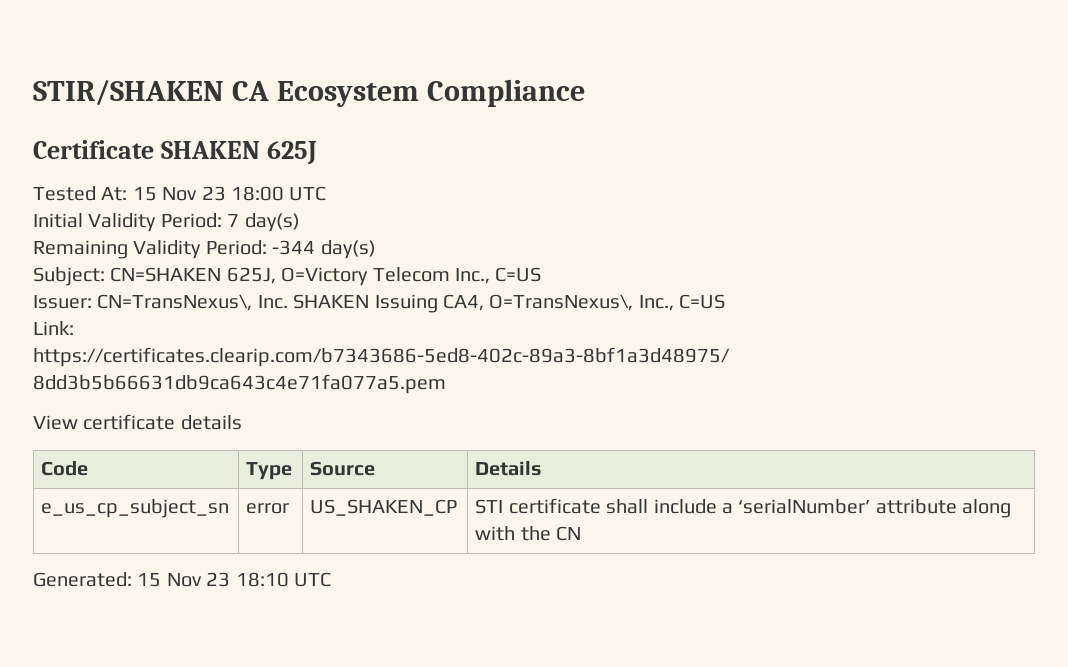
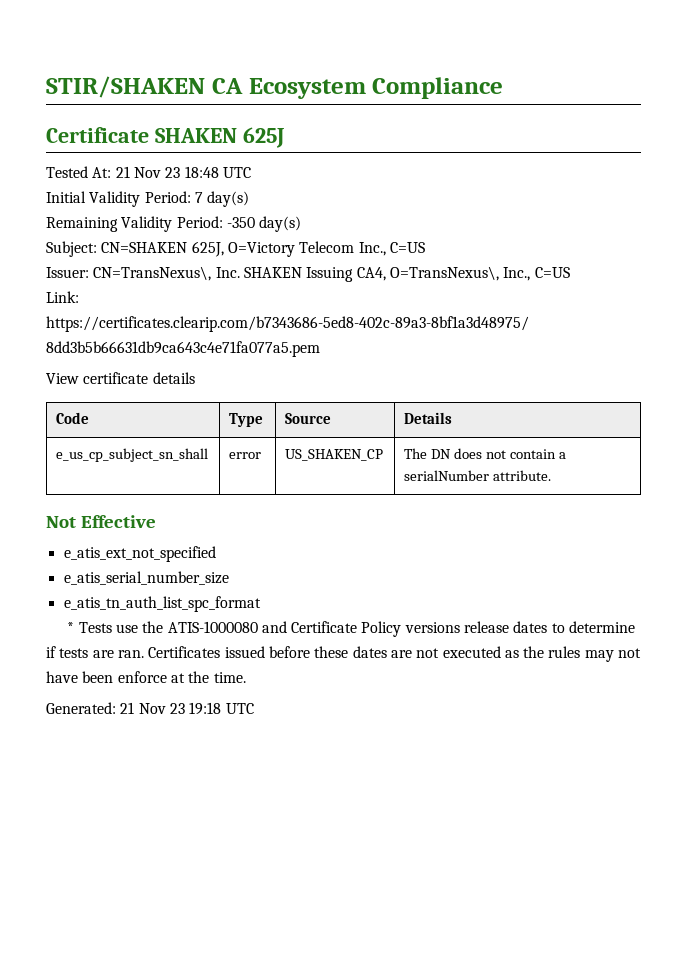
- Tested At: 15 Nov 23 18:00 UTC
+ Tested At: 21 Nov 23 18:48 UTC
- Remaining Validity Period: -344 day(s)
+ Remaining Validity Period: -350 day(s)
- e_us_cp_subject_sn | error | US_SHAKEN_CP | STI certificate shall include a ‘serialNumber’ attribute along with the CN
+ e_us_cp_subject_sn_shall | error | US_SHAKEN_CP | The DN does not contain a serialNumber attribute.
+ Not Effective
+ e_atis_ext_not_specified
+ e_atis_serial_number_size
+ e_atis_tn_auth_list_spc_format
+ * Tests use the ATIS-1000080 and Certificate Policy versions release dates to determine if tests are ran. Certificates issued before these dates are not executed as the rules may not have been enforce at the time.
- Generated: 15 Nov 23 18:10 UTC
+ Generated: 21 Nov 23 19:18 UTC

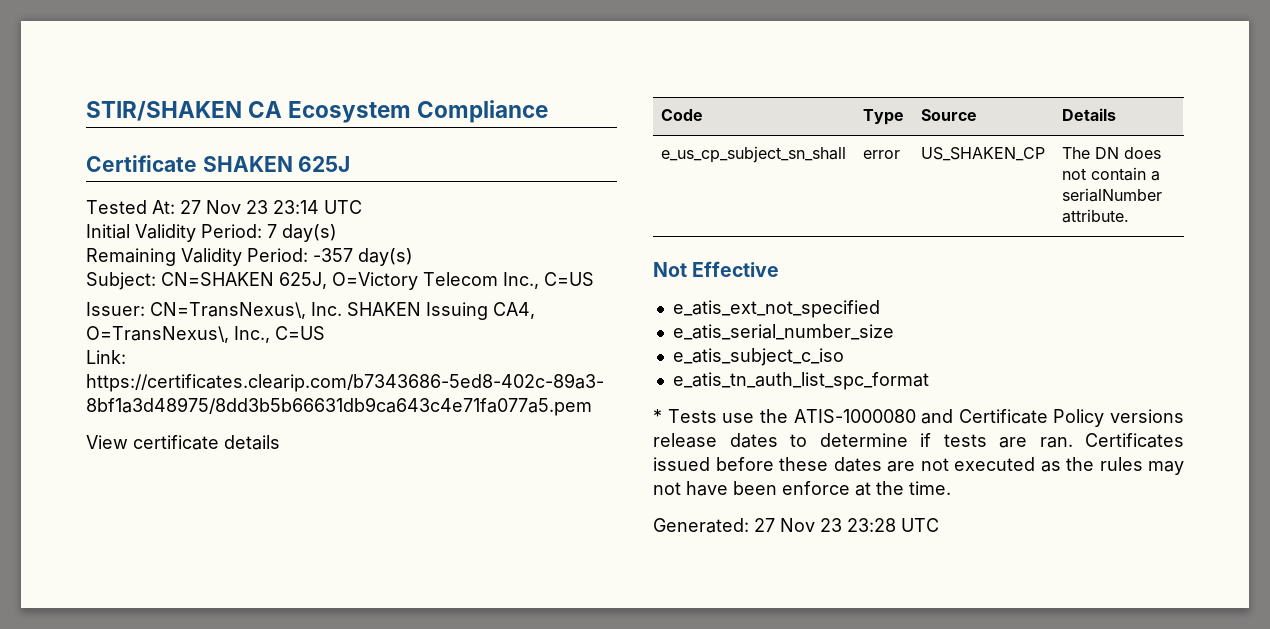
- Tested At: 21 Nov 23 18:48 UTC
+ Tested At: 27 Nov 23 23:14 UTC
- Remaining Validity Period: -350 day(s)
+ Remaining Validity Period: -357 day(s)
+ e_atis_subject_c_iso
- Generated: 21 Nov 23 19:18 UTC
+ Generated: 27 Nov 23 23:28 UTC

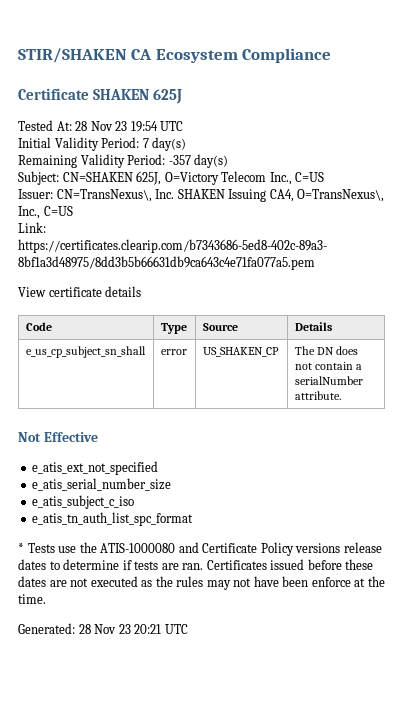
- Tested At: 27 Nov 23 23:14 UTC
+ Tested At: 28 Nov 23 19:54 UTC
- Generated: 27 Nov 23 23:28 UTC
+ Generated: 28 Nov 23 20:21 UTC

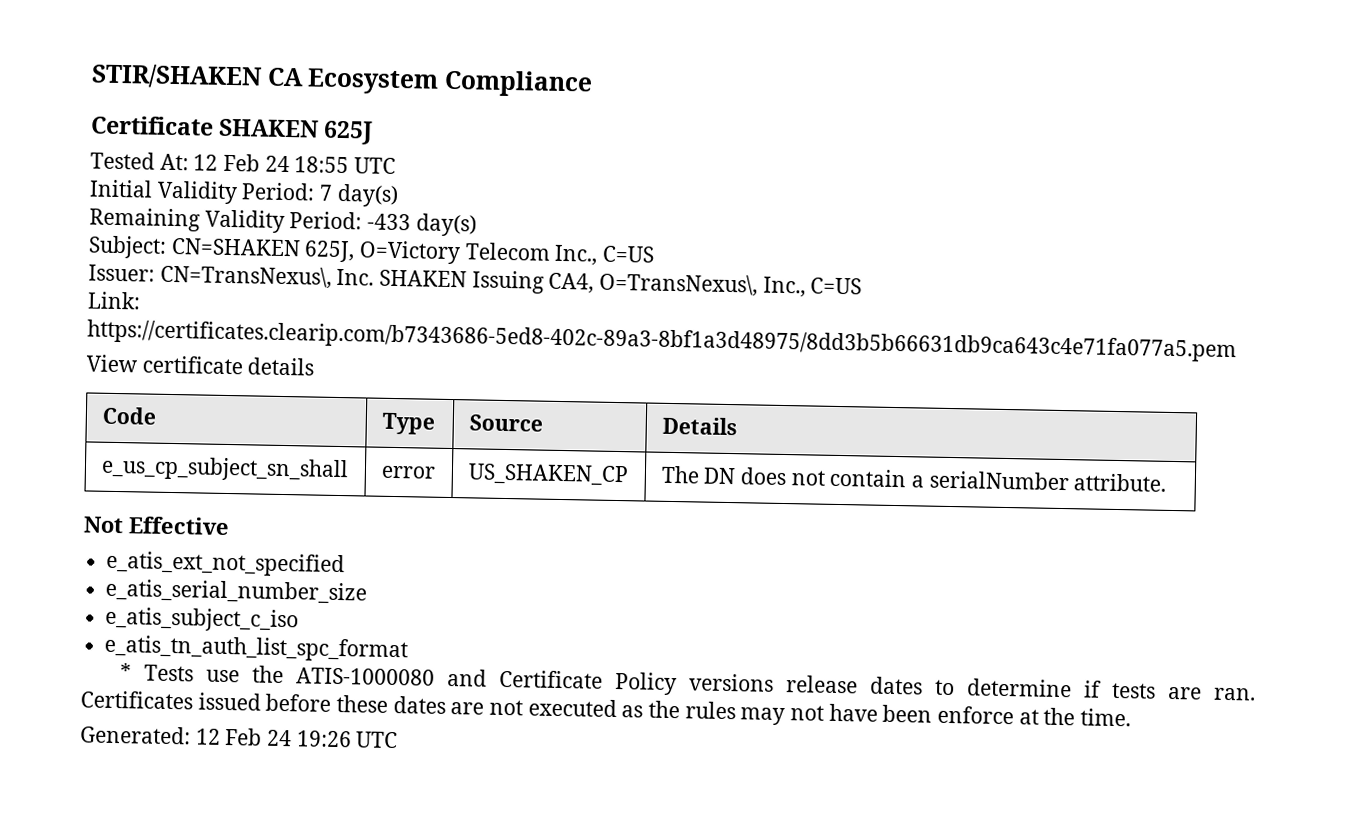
- Tested At: 28 Nov 23 19:54 UTC
+ Tested At: 12 Feb 24 18:55 UTC
- Remaining Validity Period: -357 day(s)
+ Remaining Validity Period: -433 day(s)
- Generated: 28 Nov 23 20:21 UTC
+ Generated: 12 Feb 24 19:26 UTC

